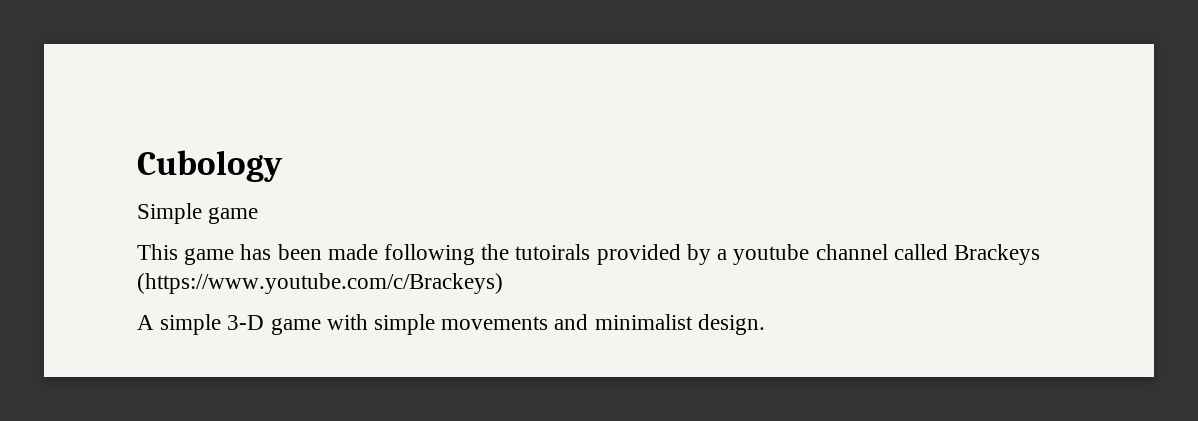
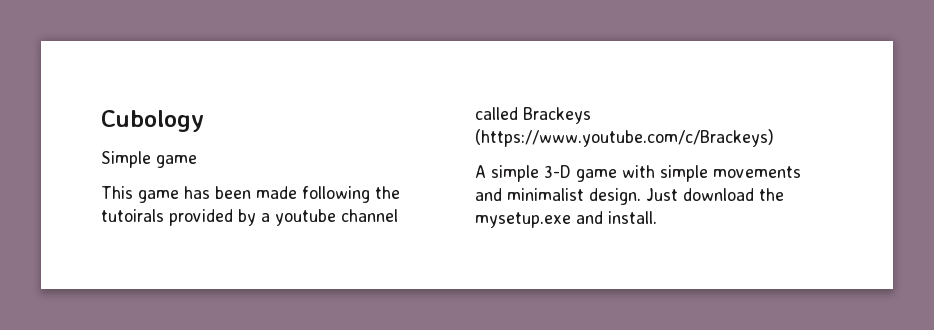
+ Just download the mysetup.exe and install.

